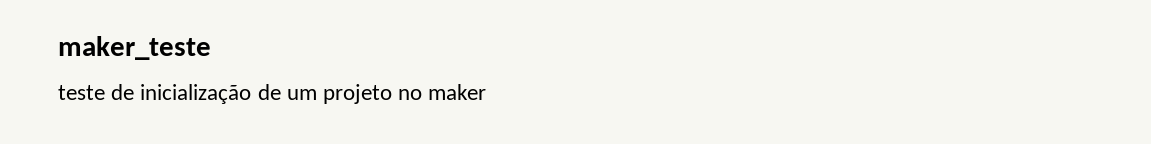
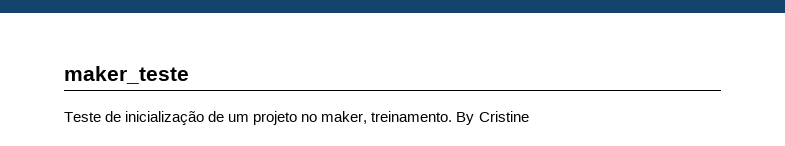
- teste de inicialização de um projeto no maker
+ Teste de inicialização de um projeto no maker, treinamento. By Cristine

